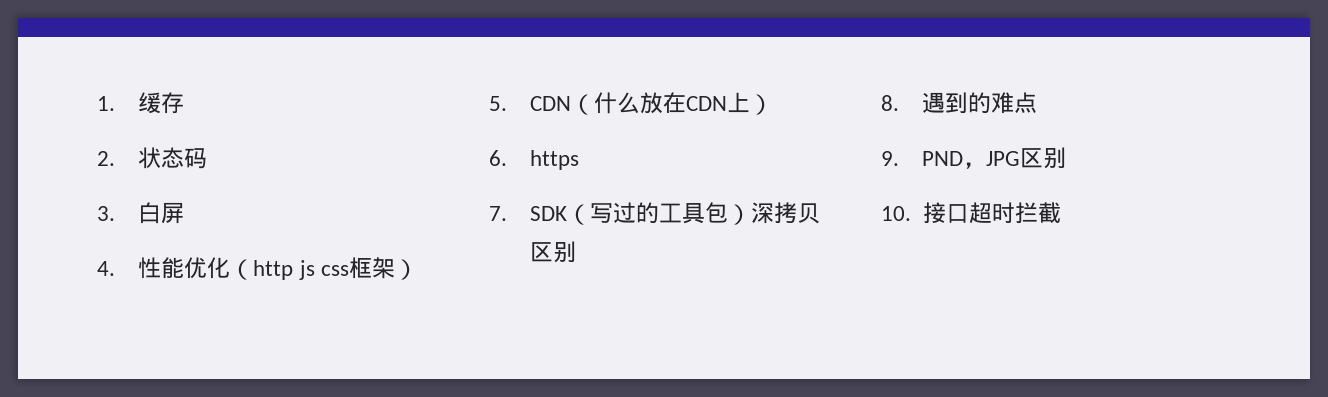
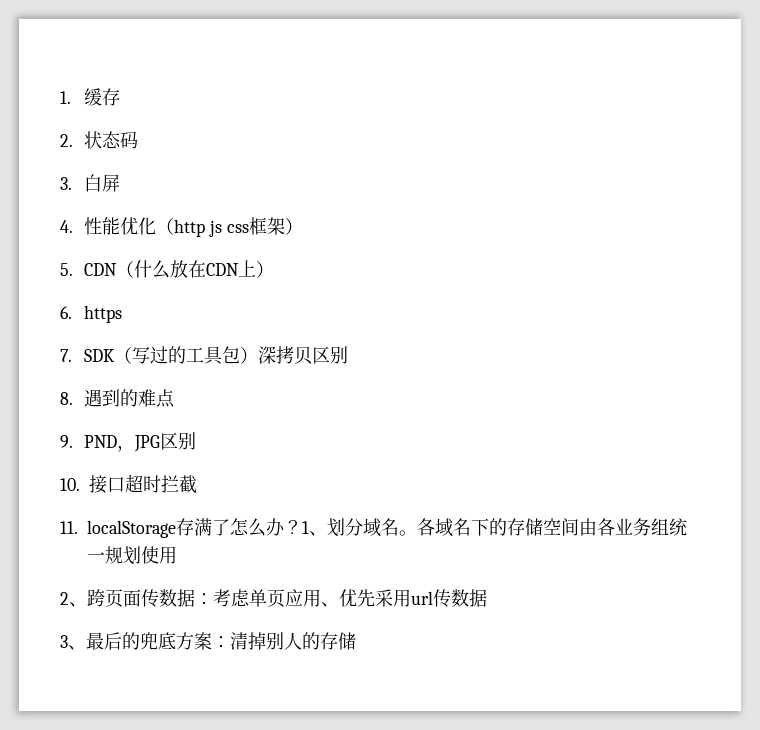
+ 11. localStorage存满了怎么办？1、划分域名。各域名下的存储空间由各业务组统一规划使用
+ 2、跨页面传数据：考虑单页应用、优先采用url传数据
+ 3、最后的兜底方案：清掉别人的存储

